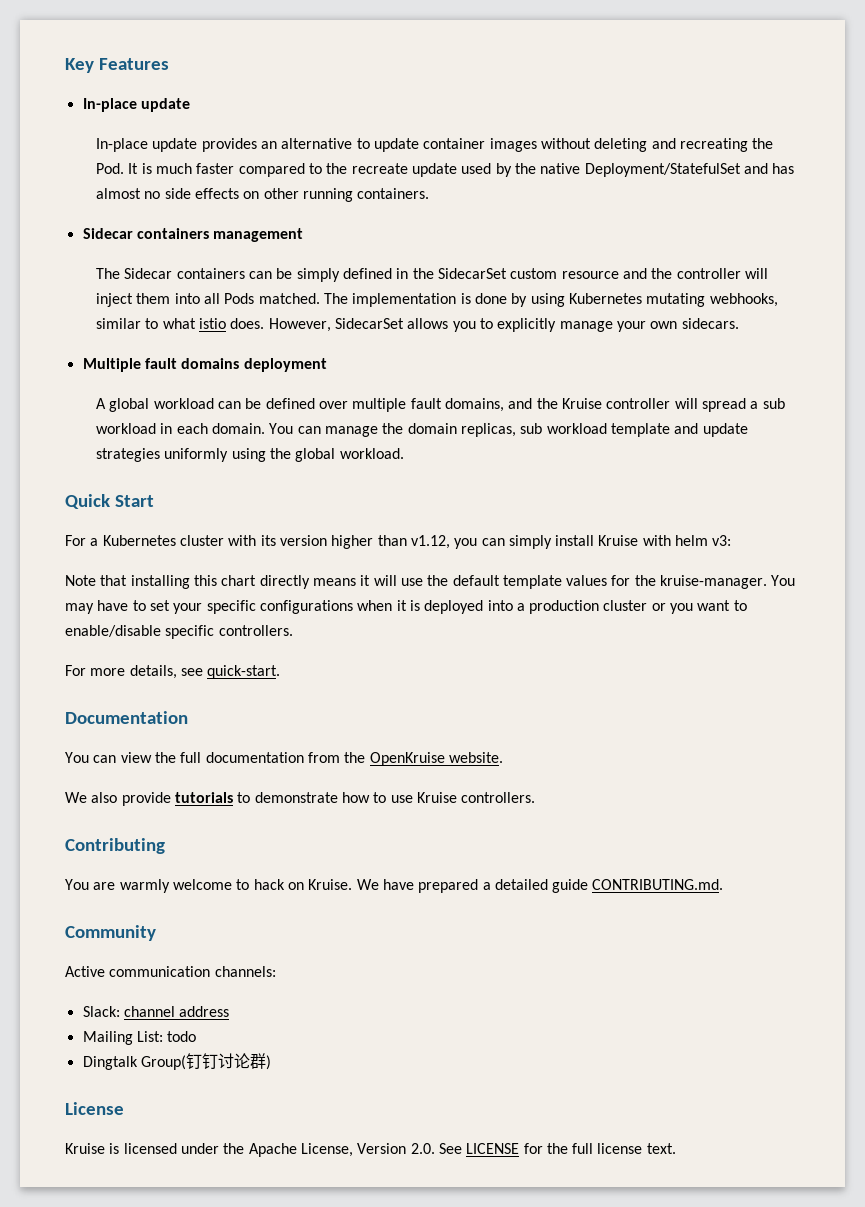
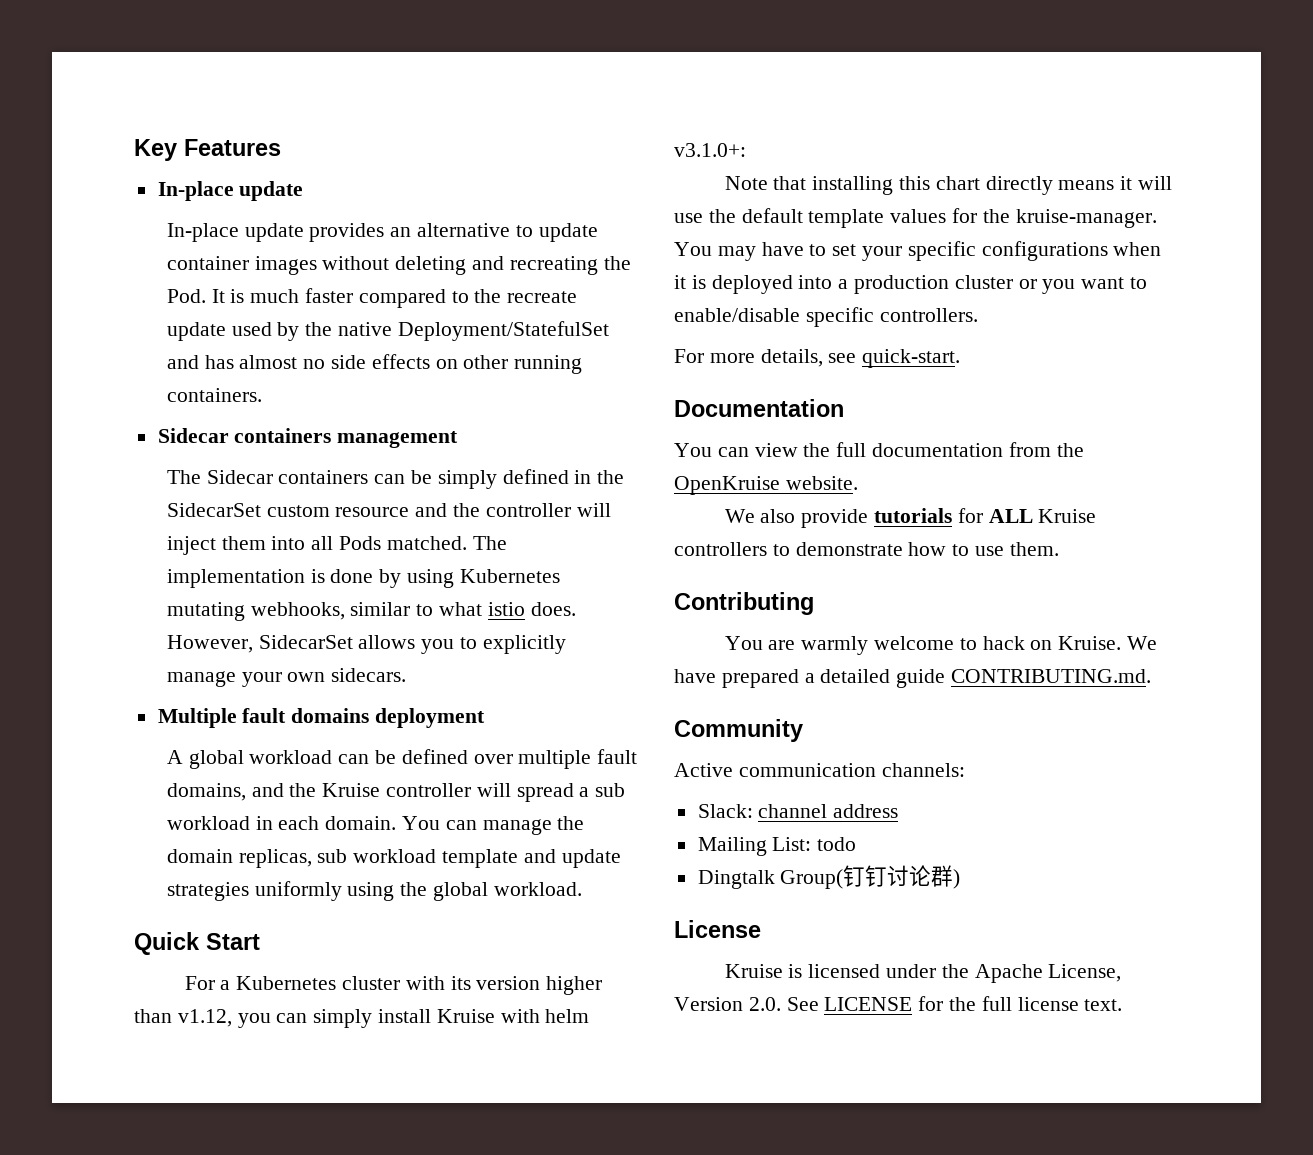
- For a Kubernetes cluster with its version higher than v1.12, you can simply install Kruise with helm v3:
+ For a Kubernetes cluster with its version higher than v1.12, you can simply install Kruise with helm v3.1.0+:
- We also provide tutorials to demonstrate how to use Kruise controllers.
+ We also provide tutorials for ALL Kruise controllers to demonstrate how to use them.

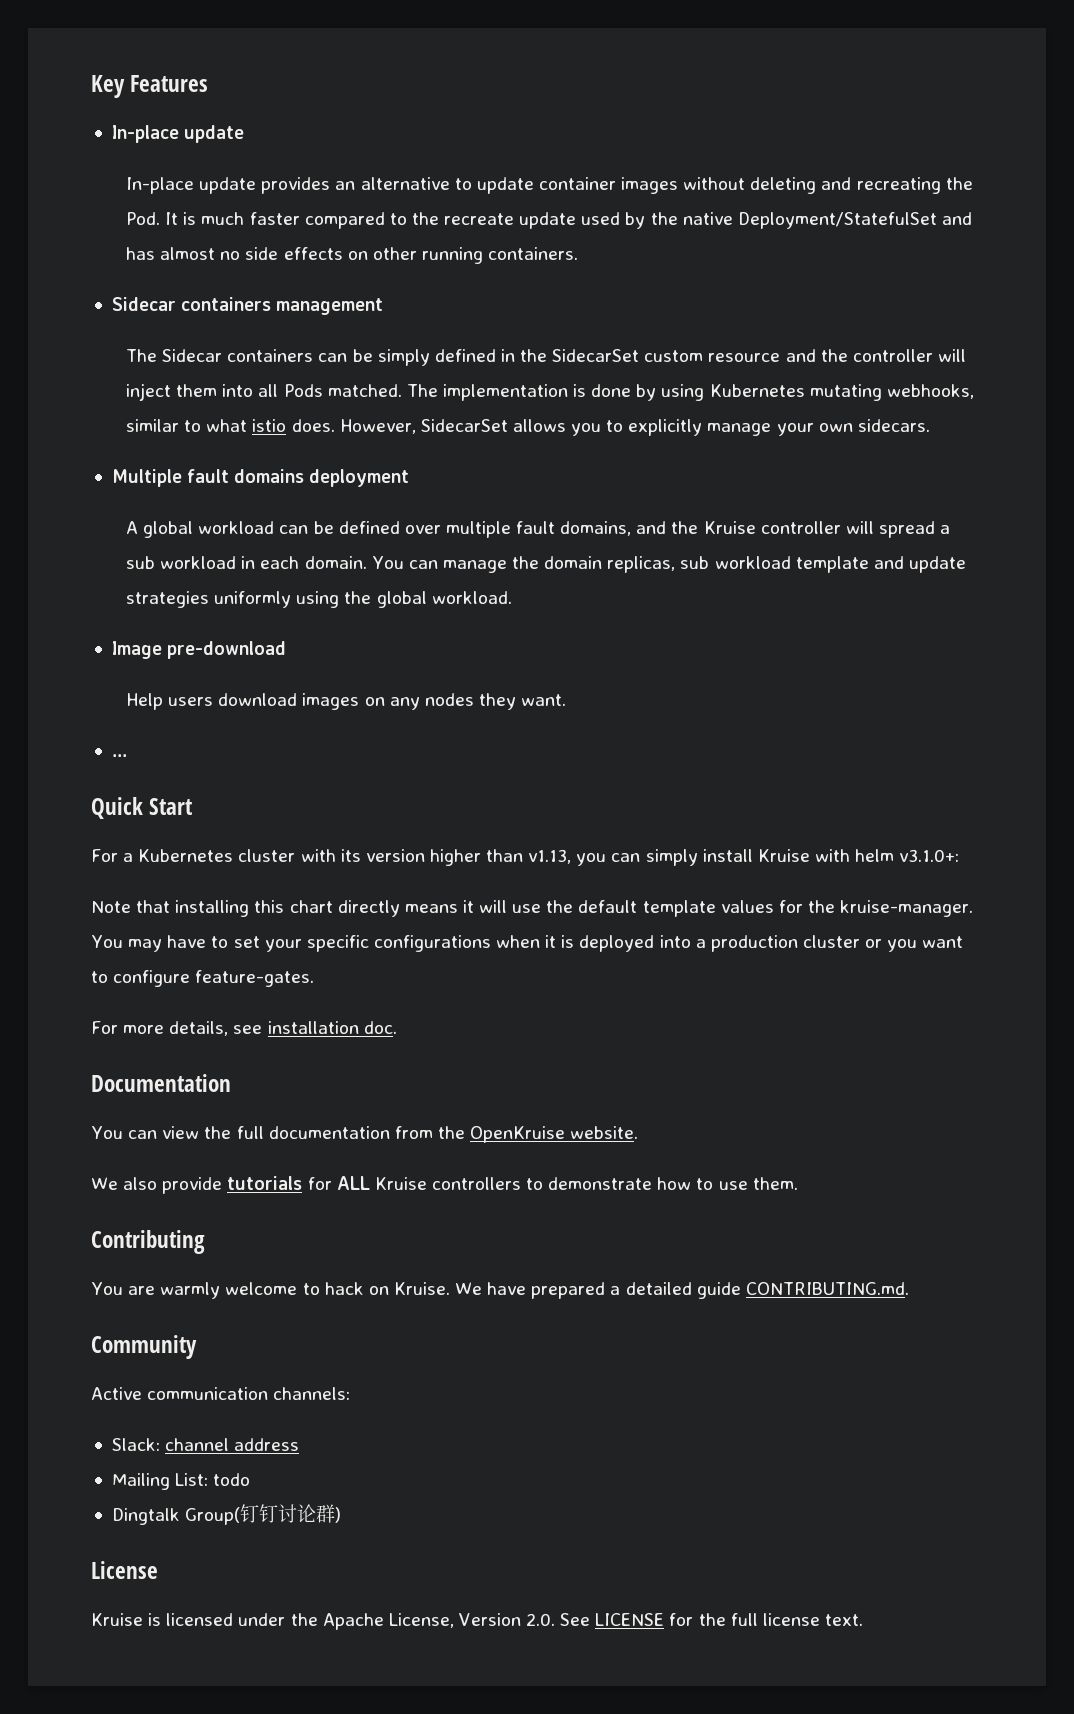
+ Image pre-download
+ Help users download images on any nodes they want.
+ ...
- For a Kubernetes cluster with its version higher than v1.12, you can simply install Kruise with helm v3.1.0+:
+ For a Kubernetes cluster with its version higher than v1.13, you can simply install Kruise with helm v3.1.0+:
- You may have to set your specific configurations when it is deployed into a production cluster or you want to enable/disable specific controllers.
+ You may have to set your specific configurations when it is deployed into a production cluster or you want to configure feature-gates.
- For more details, see quick-start.
+ For more details, see installation doc.

